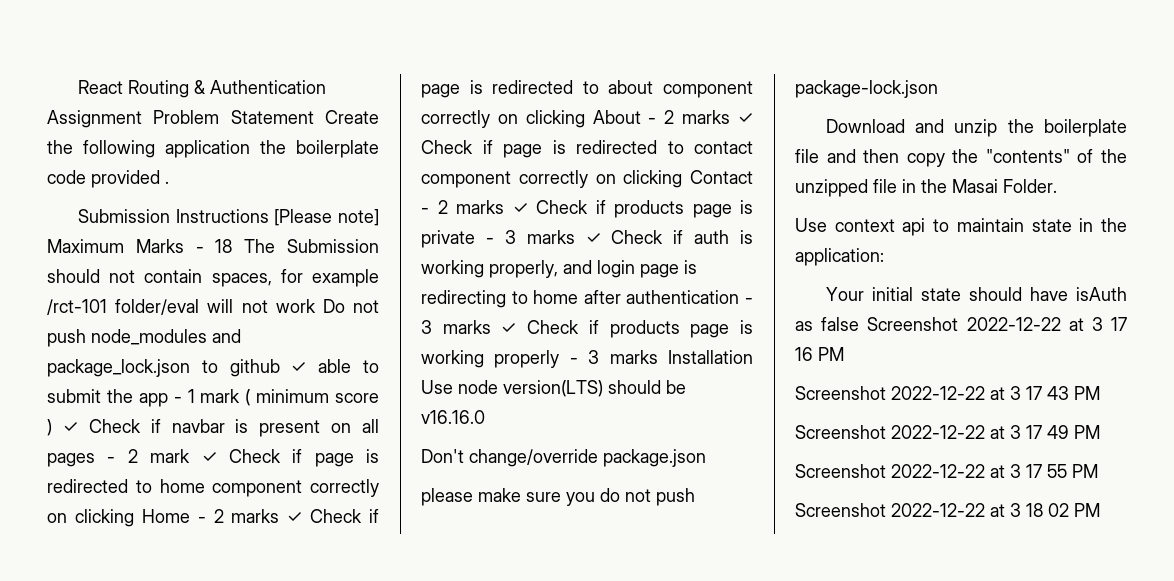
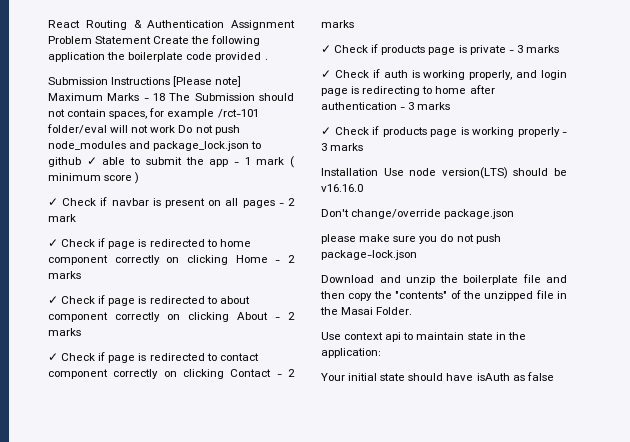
- Submission Instructions [Please note] Maximum Marks - 18 The Submission should not contain spaces, for example /rct-101 folder/eval will not work Do not push node_modules and package_lock.json to github ✓ able to submit the app - 1 mark ( minimum score ) ✓ Check if navbar is present on all pages - 2 mark ✓ Check if page is redirected to home component correctly on clicking Home - 2 marks ✓ Check if page is redirected to about component correctly on clicking About - 2 marks ✓ Check if page is redirected to contact component correctly on clicking Contact - 2 marks ✓ Check if products page is private - 3 marks ✓ Check if auth is working properly, and login page is redirecting to home after authentication - 3 marks ✓ Check if products page is working properly - 3 marks Installation Use node version(LTS) should be v16.16.0
+ Submission Instructions [Please note] Maximum Marks - 18 The Submission should not contain spaces, for example /rct-101 folder/eval will not work Do not push node_modules and package_lock.json to github ✓ able to submit the app - 1 mark ( minimum score )
+ ✓ Check if navbar is present on all pages - 2 mark
+ ✓ Check if page is redirected to home component correctly on clicking Home - 2 marks
+ ✓ Check if page is redirected to about component correctly on clicking About - 2 marks
+ ✓ Check if page is redirected to contact component correctly on clicking Contact - 2 marks
+ ✓ Check if products page is private - 3 marks
+ ✓ Check if auth is working properly, and login page is redirecting to home after authentication - 3 marks
+ ✓ Check if products page is working properly - 3 marks
+ Installation Use node version(LTS) should be v16.16.0
- Your initial state should have isAuth as false Screenshot 2022-12-22 at 3 17 16 PM
- Screenshot 2022-12-22 at 3 17 43 PM
- Screenshot 2022-12-22 at 3 17 49 PM
- Screenshot 2022-12-22 at 3 17 55 PM
- Screenshot 2022-12-22 at 3 18 02 PM
+ Your initial state should have isAuth as false

